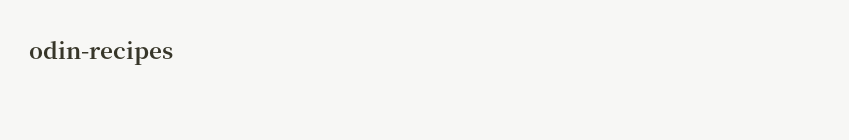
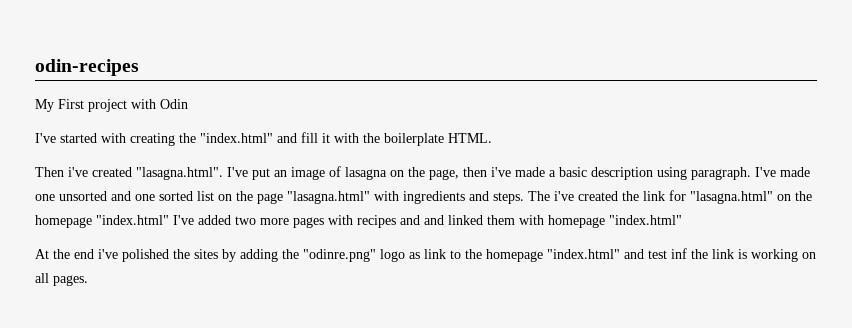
+ My First project with Odin
+ I've started with creating the "index.html" and fill it with the boilerplate HTML.
+ Then i've created "lasagna.html". I've put an image of lasagna on the page, then i've made a basic description using paragraph. I've made one unsorted and one sorted list on the page "lasagna.html" with ingredients and steps. The i've created the link for "lasagna.html" on the homepage "index.html" I've added two more pages with recipes and and linked them with homepage "index.html"
+ At the end i've polished the sites by adding the "odinre.png" logo as link to the homepage "index.html" and test inf the link is working on all pages.

